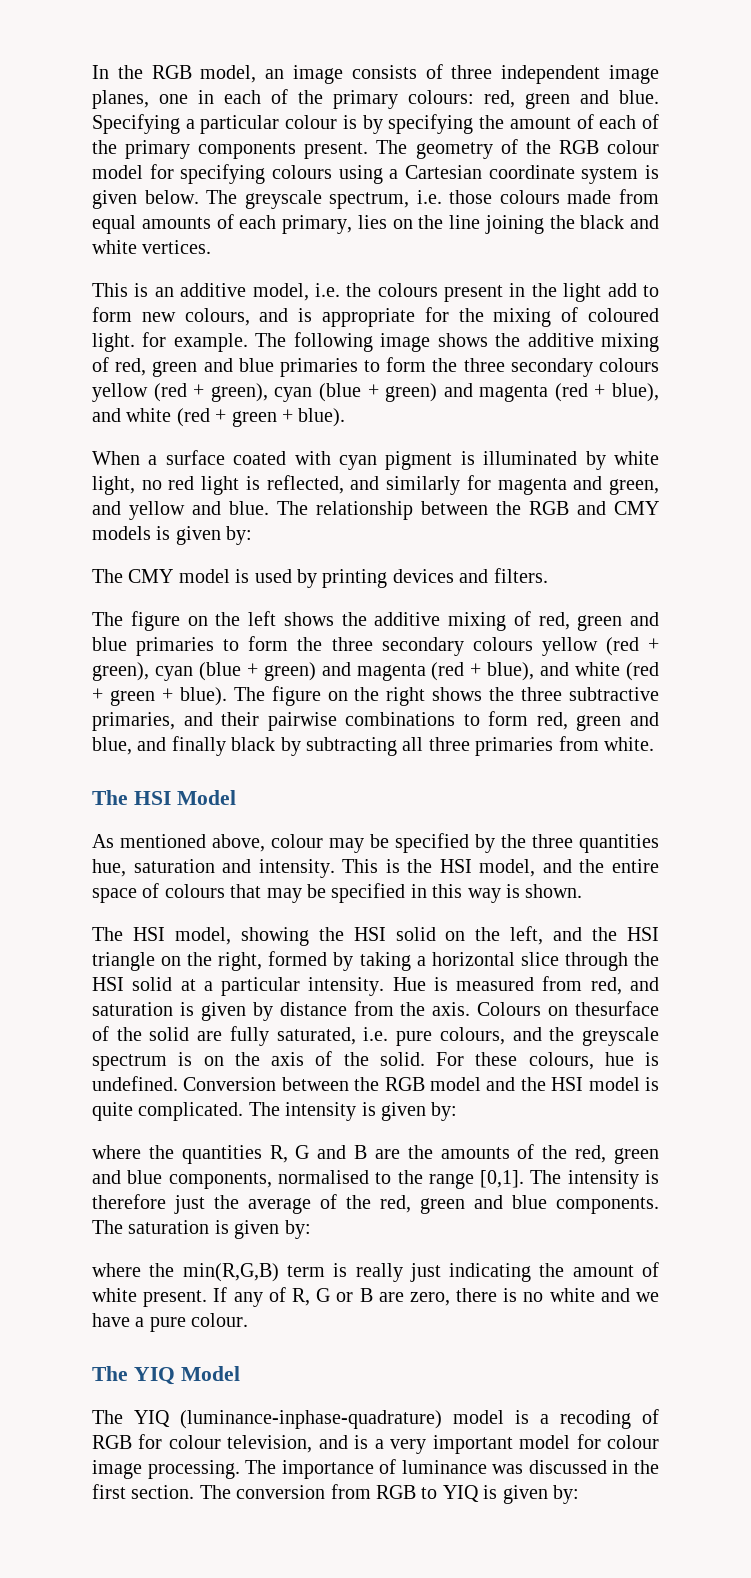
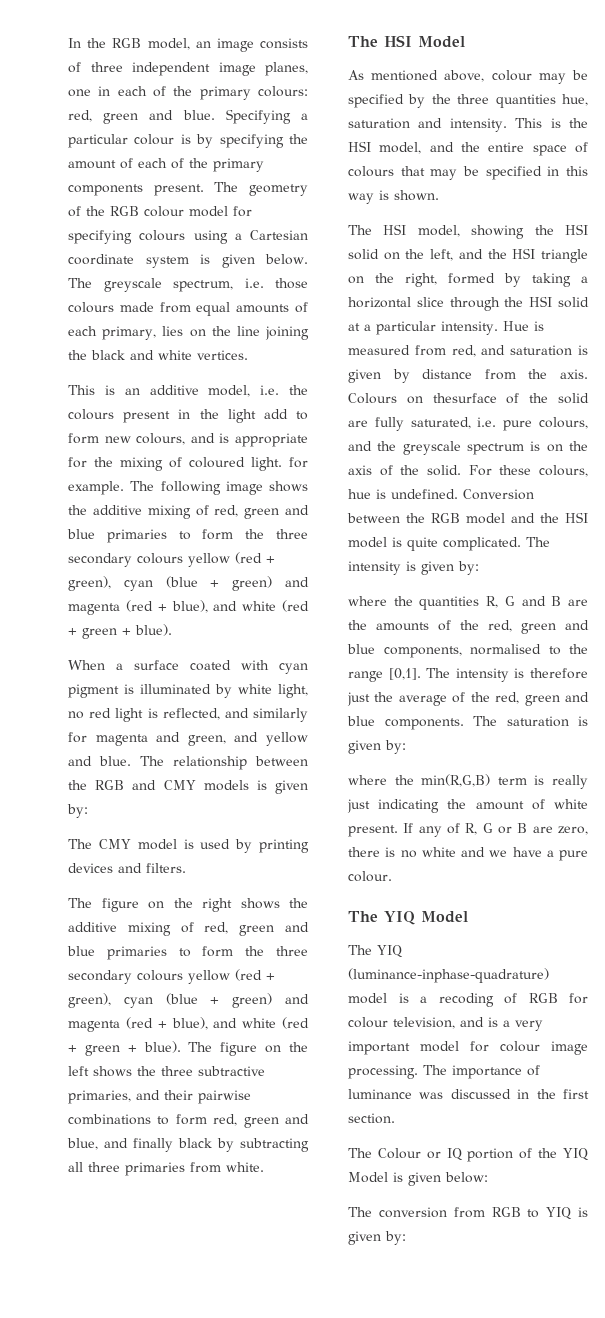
- The figure on the left shows the additive mixing of red, green and blue primaries to form the three secondary colours yellow (red + green), cyan (blue + green) and magenta (red + blue), and white (red + green + blue).
+ The figure on the right shows the additive mixing of red, green and blue primaries to form the three secondary colours yellow (red + green), cyan (blue + green) and magenta (red + blue), and white (red + green + blue).
- The figure on the right shows the three subtractive primaries, and their pairwise combinations to form red, green and blue, and finally black by subtracting all three primaries from white.
+ The figure on the left shows the three subtractive primaries, and their pairwise combinations to form red, green and blue, and finally black by subtracting all three primaries from white.
- The importance of luminance was discussed in the first section. The conversion from RGB to YIQ is given by:
+ The importance of luminance was discussed in the first section.
+ The Colour or IQ portion of the YIQ Model is given below:
+ The conversion from RGB to YIQ is given by:

